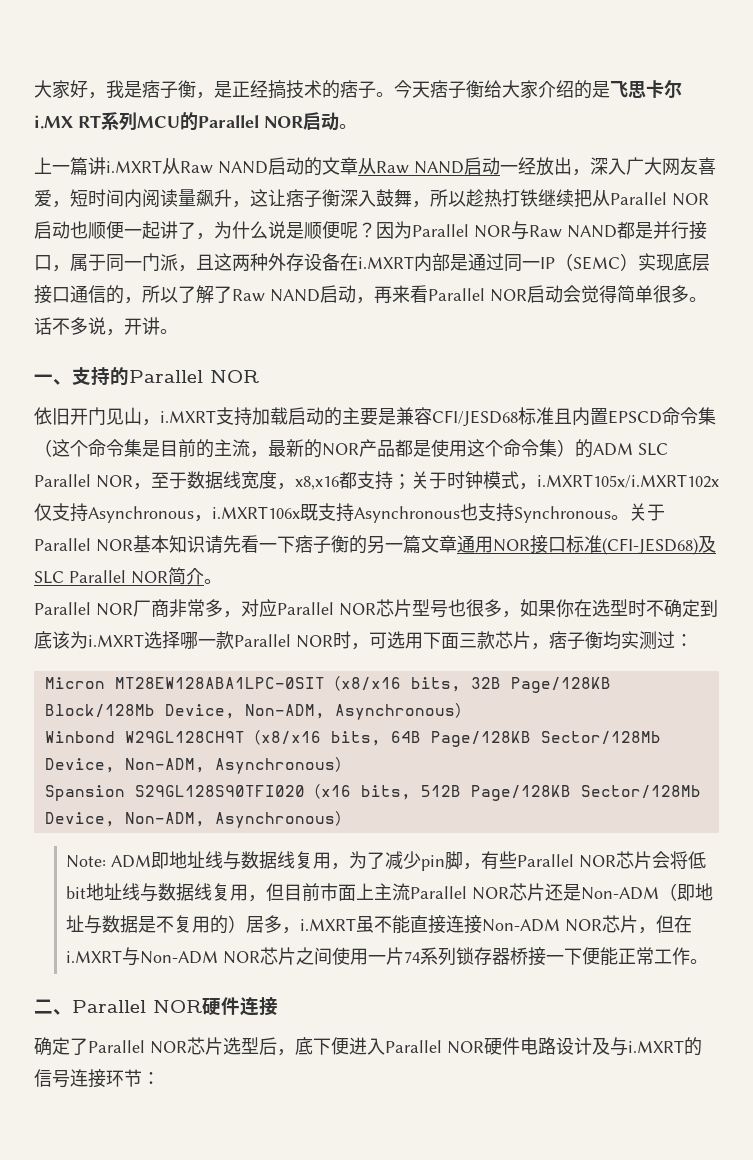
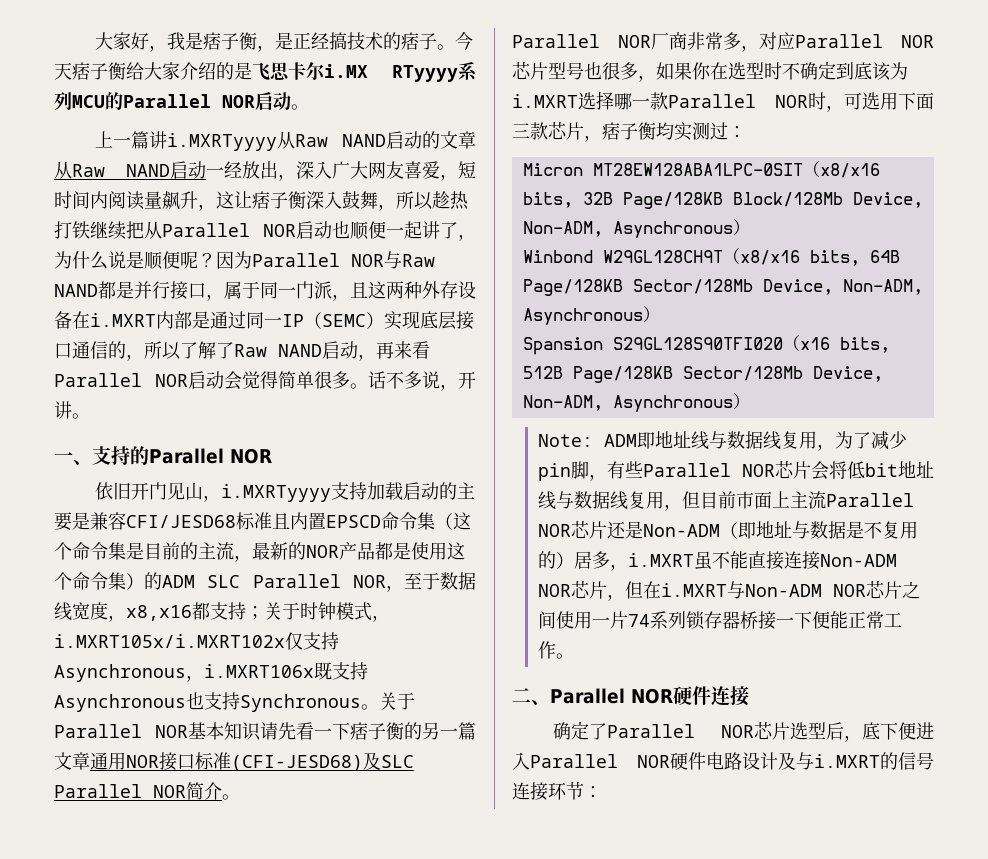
- 今天痞子衡给大家介绍的是飞思卡尔i.MX RT系列MCU的Parallel NOR启动。
+ 今天痞子衡给大家介绍的是飞思卡尔i.MX RTyyyy系列MCU的Parallel NOR启动。
- 上一篇讲i.MXRT从Raw NAND启动的文章从Raw NAND启动一经放出，深入广大网友喜爱，短时间内阅读量飙升，这让痞子衡深入鼓舞，所以趁热打铁继续把从Parallel NOR启动也顺便一起讲了，为什么说是顺便呢？
+ 上一篇讲i.MXRTyyyy从Raw NAND启动的文章从Raw NAND启动一经放出，深入广大网友喜爱，短时间内阅读量飙升，这让痞子衡深入鼓舞，所以趁热打铁继续把从Parallel NOR启动也顺便一起讲了，为什么说是顺便呢？
- 依旧开门见山，i.MXRT支持加载启动的主要是兼容CFI/JESD68标准且内置EPSCD命令集（这个命令集是目前的主流，最新的NOR产品都是使用这个命令集）的ADM SLC Parallel NOR，至于数据线宽度，x8,x16都支持；关于时钟模式，i.MXRT105x/i.MXRT102x仅支持Asynchronous，i.MXRT106x既支持Asynchronous也支持Synchronous。
+ 依旧开门见山，i.MXRTyyyy支持加载启动的主要是兼容CFI/JESD68标准且内置EPSCD命令集（这个命令集是目前的主流，最新的NOR产品都是使用这个命令集）的ADM SLC Parallel NOR，至于数据线宽度，x8,x16都支持；关于时钟模式，i.MXRT105x/i.MXRT102x仅支持Asynchronous，i.MXRT106x既支持Asynchronous也支持Synchronous。

